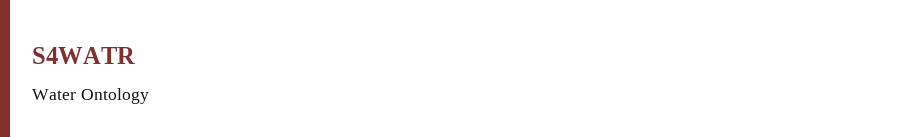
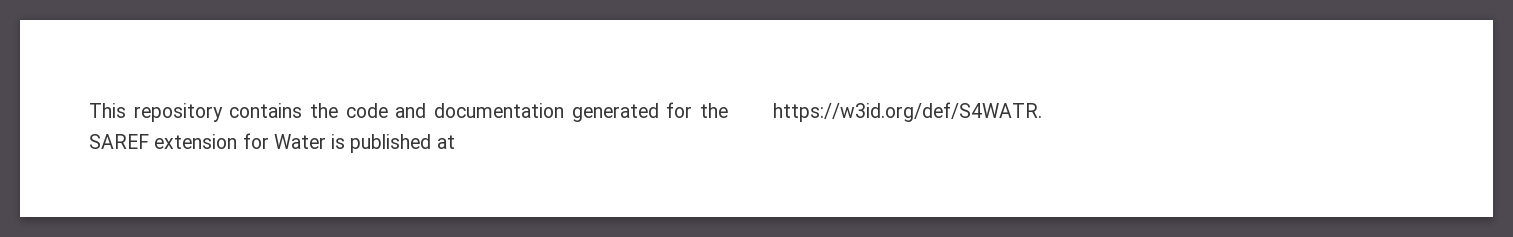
- S4WATR
- Water Ontology
+ This repository contains the code and documentation generated for the SAREF extension for Water is published at https://w3id.org/def/S4WATR.

